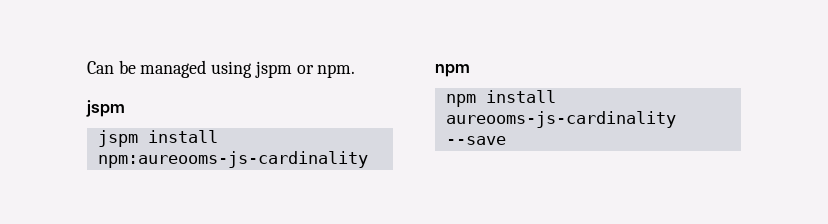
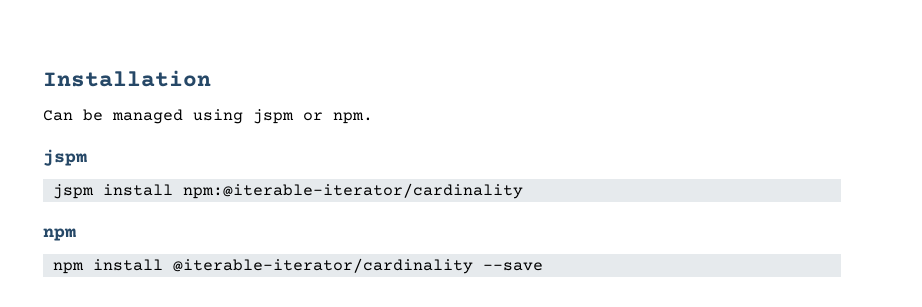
+ Installation
- jspm install npm:aureooms-js-cardinality
+ jspm install npm:@iterable-iterator/cardinality
- npm install aureooms-js-cardinality --save
+ npm install @iterable-iterator/cardinality --save

